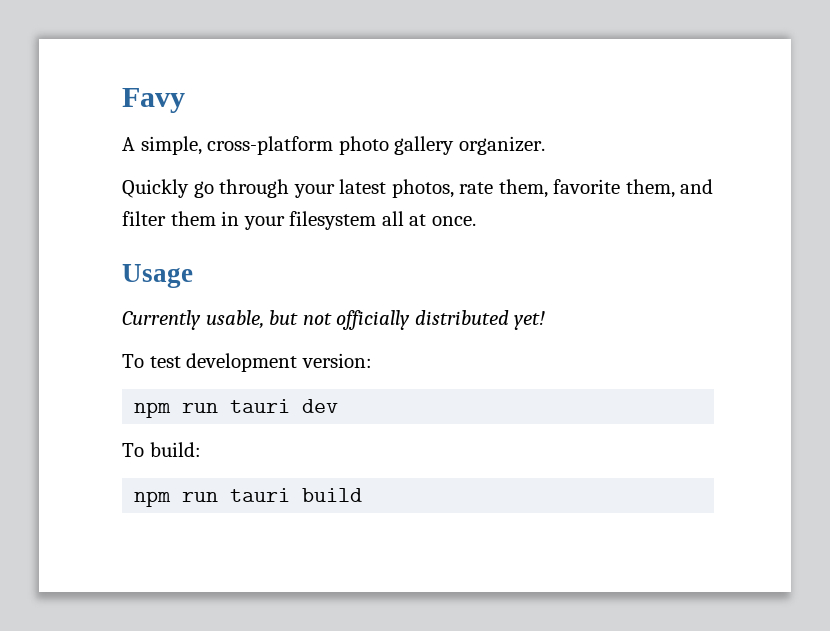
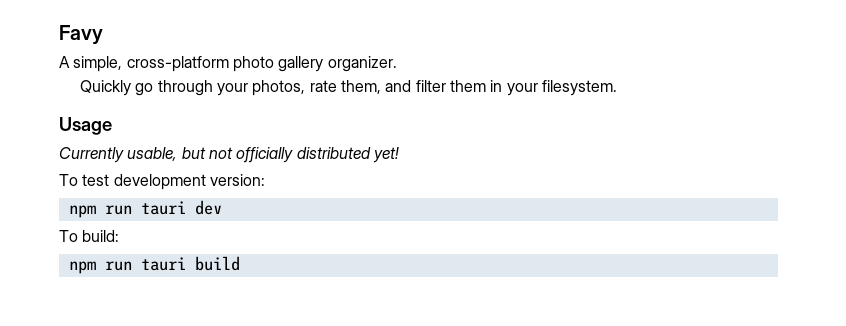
- Quickly go through your latest photos, rate them, favorite them, and filter them in your filesystem all at once.
+ Quickly go through your photos, rate them, and filter them in your filesystem.

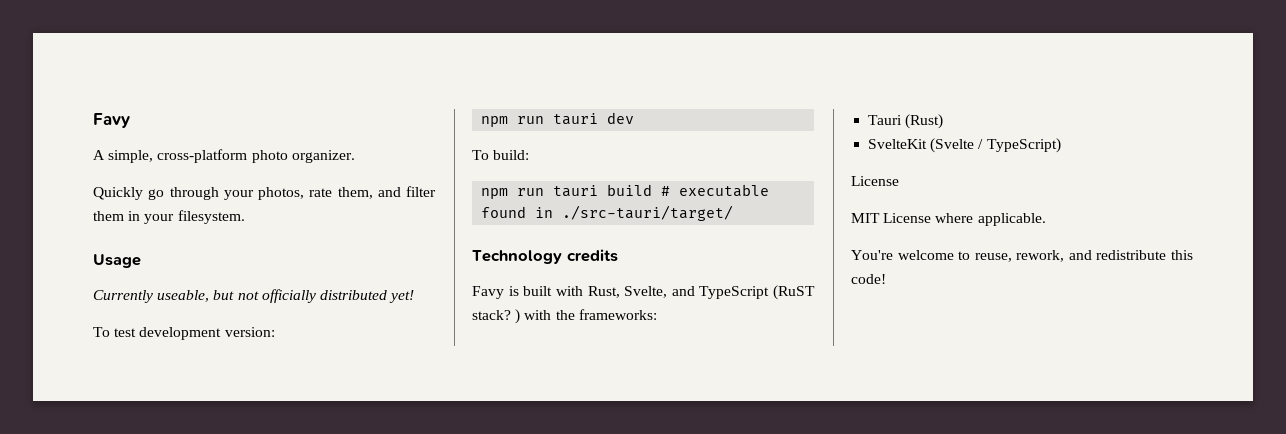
- A simple, cross-platform photo gallery organizer.
+ A simple, cross-platform photo organizer.
- Currently usable, but not officially distributed yet!
+ Currently useable, but not officially distributed yet!
- npm run tauri build
+ npm run tauri build # executable found in ./src-tauri/target/
+ Technology credits
+ Favy is built with Rust, Svelte, and TypeScript (RuST stack? ) with the frameworks:
+ Tauri (Rust)
+ SvelteKit (Svelte / TypeScript)
+ License
+ MIT License where applicable.
+ You're welcome to reuse, rework, and redistribute this code!

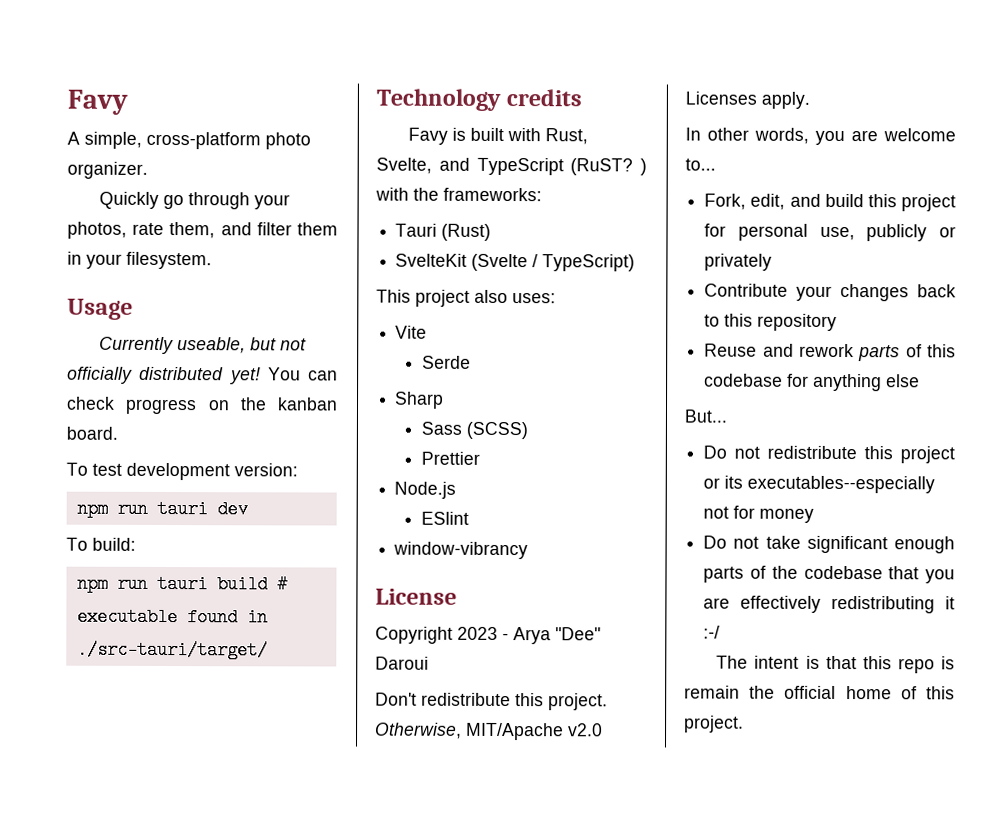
+ You can check progress on the kanban board.
- Favy is built with Rust, Svelte, and TypeScript (RuST stack? ) with the frameworks:
+ Favy is built with Rust, Svelte, and TypeScript (RuST? ) with the frameworks:
  SvelteKit (Svelte / TypeScript)
+ This project also uses:
+ Vite
+ Serde
+ Sharp
+ Sass (SCSS)
+ Prettier
+ Node.js
+ ESlint
+ window-vibrancy
  License
- MIT License where applicable.
- You're welcome to reuse, rework, and redistribute this code!
+ Copyright 2023 - Arya "Dee" Daroui
+ Don't redistribute this project. Otherwise, MIT/Apache v2.0 Licenses apply.
+ In other words, you are welcome to...
+ Fork, edit, and build this project for personal use, publicly or privately
+ Contribute your changes back to this repository
+ Reuse and rework parts of this codebase for anything else
+ But...
+ Do not redistribute this project or its executables--especially not for money
+ Do not take significant enough parts of the codebase that you are effectively redistributing it :-/
+ The intent is that this repo is remain the official home of this project.

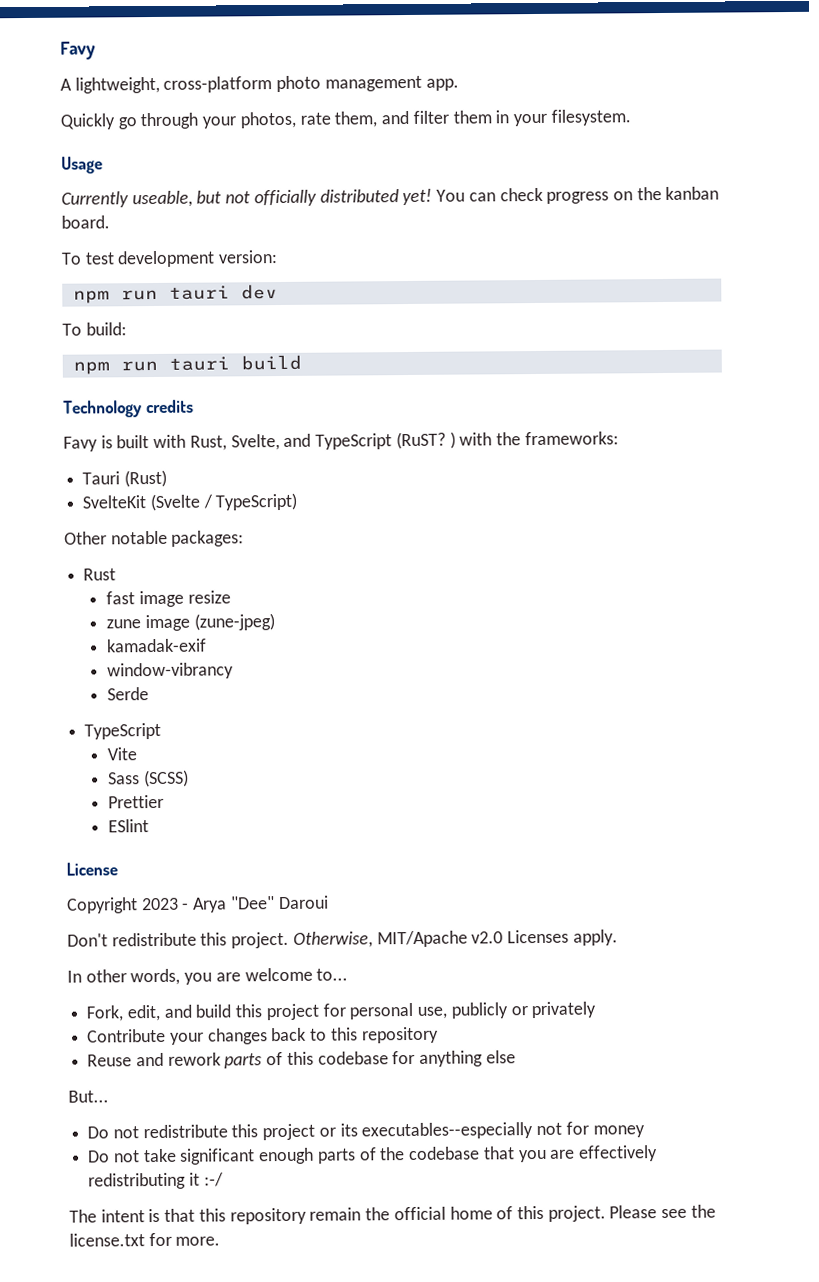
- A simple, cross-platform photo organizer.
+ A lightweight, cross-platform photo management app.
- npm run tauri build # executable found in ./src-tauri/target/
+ npm run tauri build
- This project also uses:
- Vite
+ Other notable packages:
+ Rust
+ fast image resize
+ zune image (zune-jpeg)
+ kamadak-exif
+ window-vibrancy
  Serde
- Sharp
+ TypeScript
+ Vite
- Node.js
- window-vibrancy
- The intent is that this repo is remain the official home of this project.
+ The intent is that this repository remain the official home of this project.
+ Please see the license.txt for more.

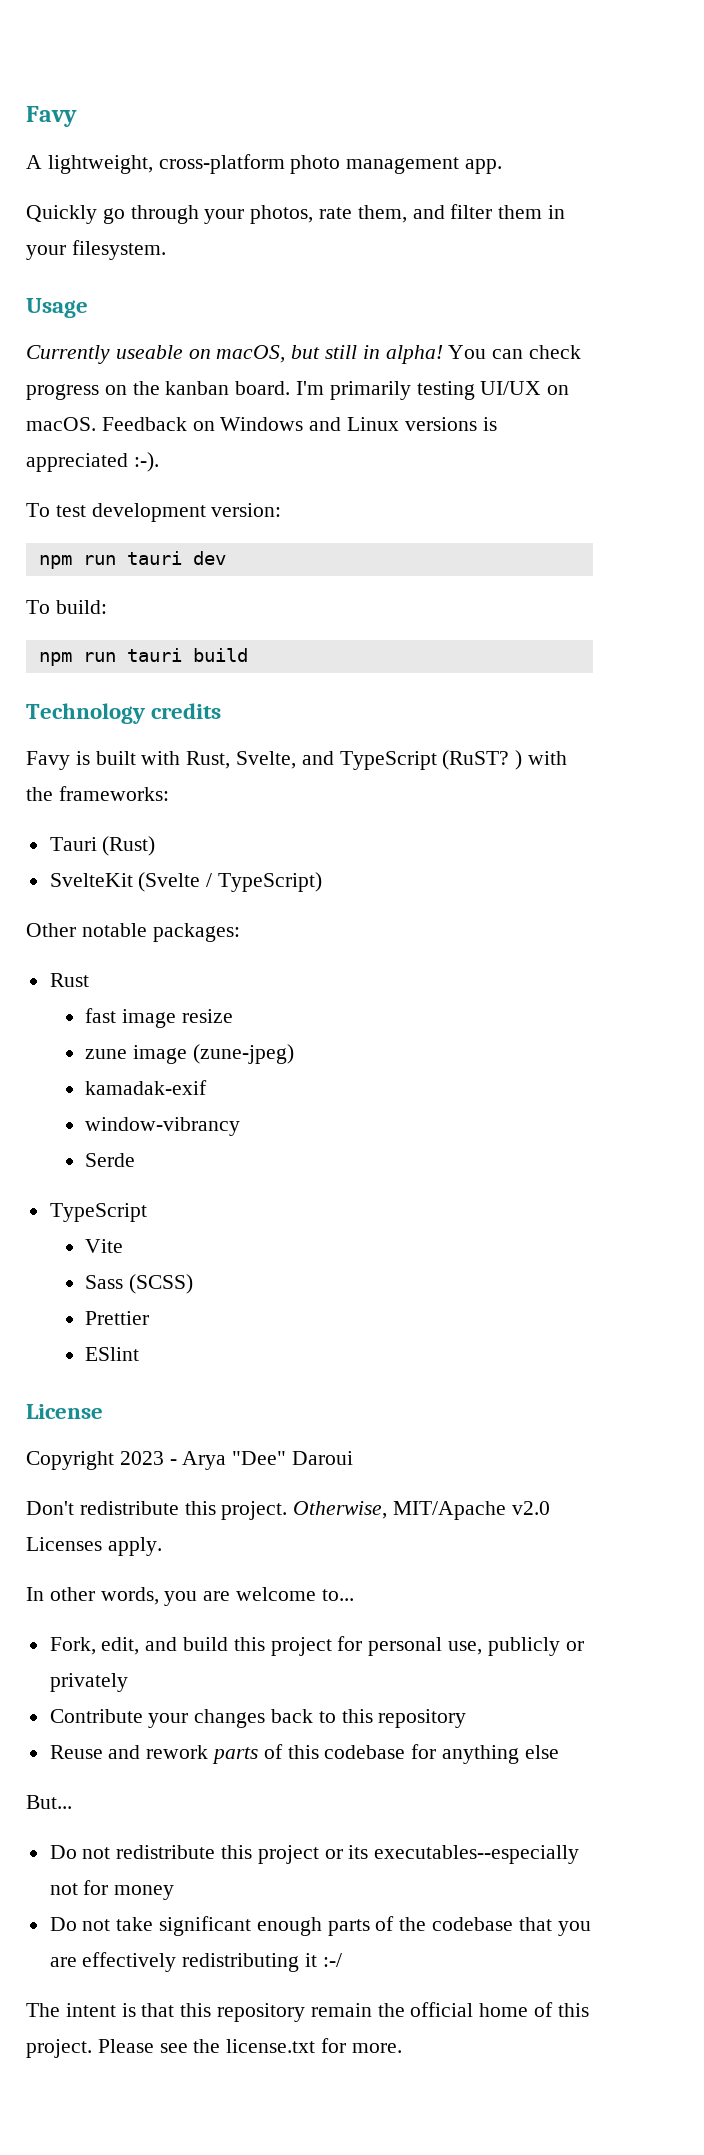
- Currently useable, but not officially distributed yet!
+ Currently useable on macOS, but still in alpha!
+ I'm primarily testing UI/UX on macOS. Feedback on Windows and Linux versions is appreciated :-).

